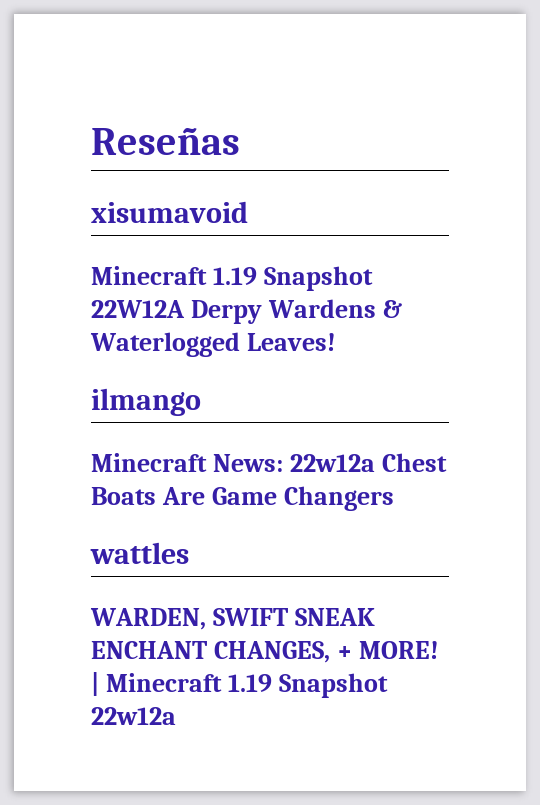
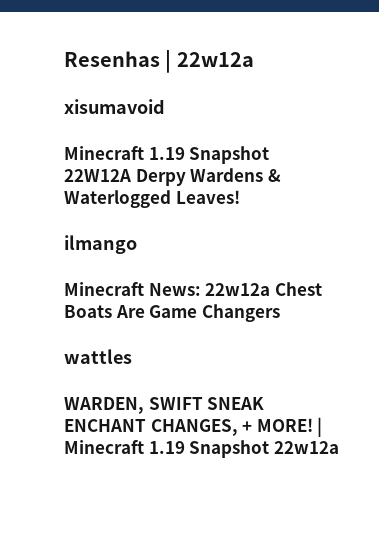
- Reseñas
+ Resenhas | 22w12a

